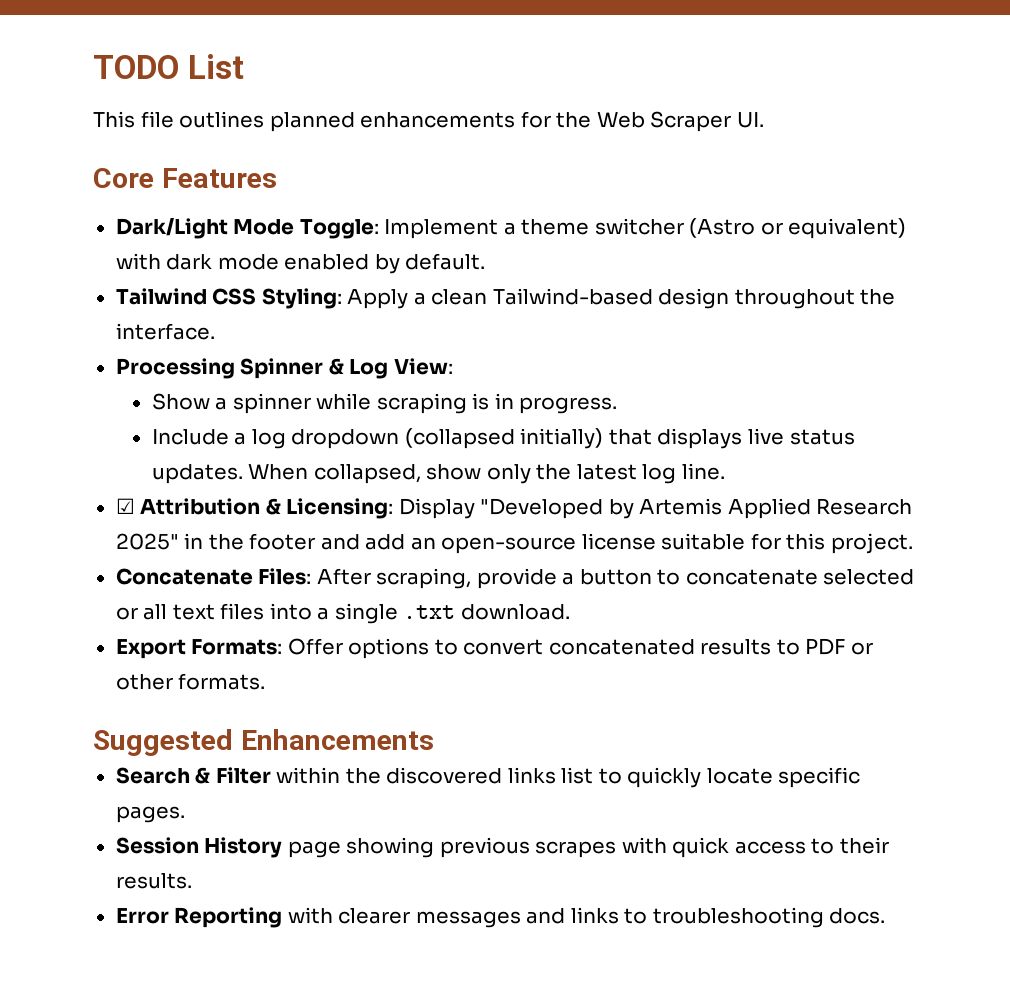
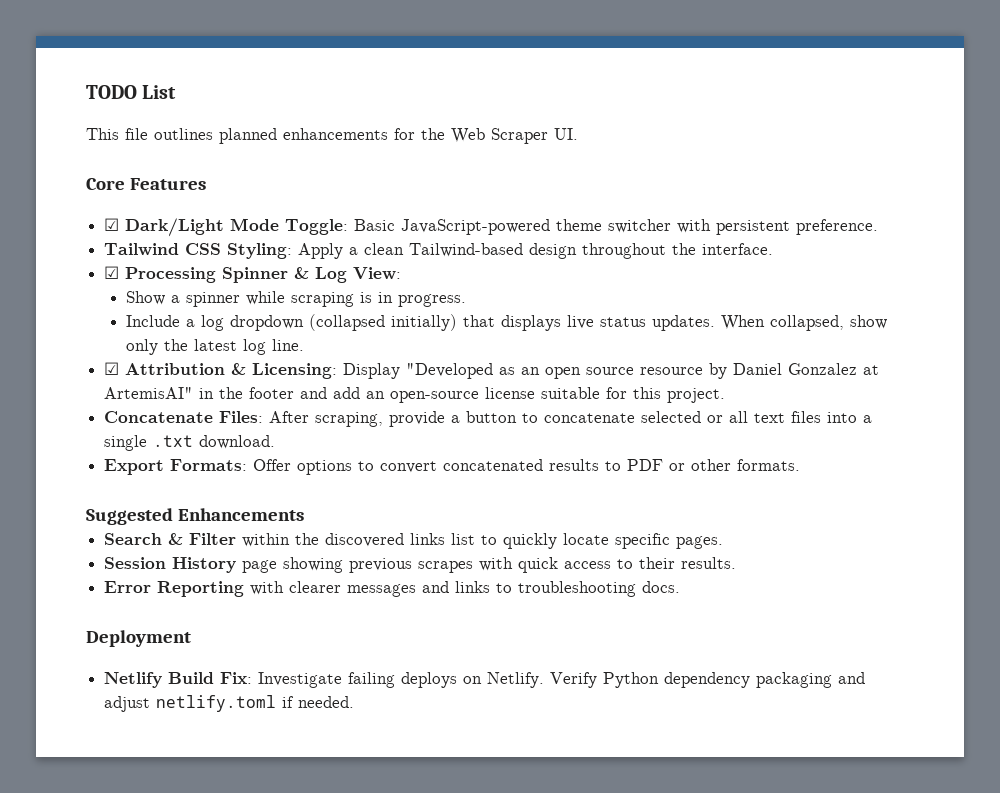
- Dark/Light Mode Toggle: Implement a theme switcher (Astro or equivalent) with dark mode enabled by default.
+ ☑ Dark/Light Mode Toggle: Basic JavaScript-powered theme switcher with persistent preference.
- Processing Spinner & Log View:
+ ☑ Processing Spinner & Log View:
- ☑ Attribution & Licensing: Display "Developed by Artemis Applied Research 2025" in the footer and add an open-source license suitable for this project.
+ ☑ Attribution & Licensing: Display "Developed as an open source resource by Daniel Gonzalez at ArtemisAI" in the footer and add an open-source license suitable for this project.
+ Deployment
+ Netlify Build Fix: Investigate failing deploys on Netlify. Verify Python dependency packaging and adjust netlify.toml if needed.

